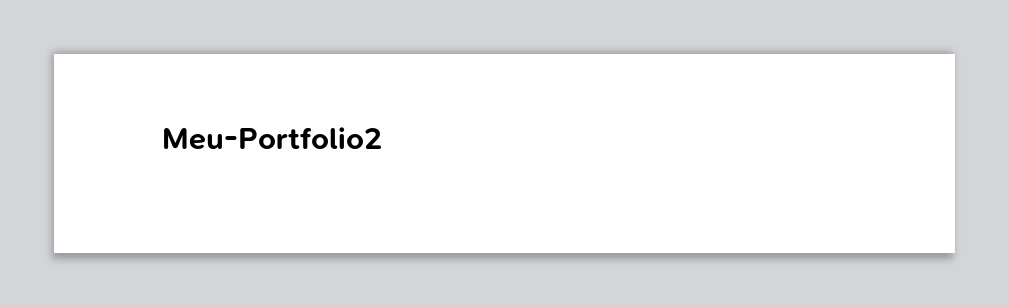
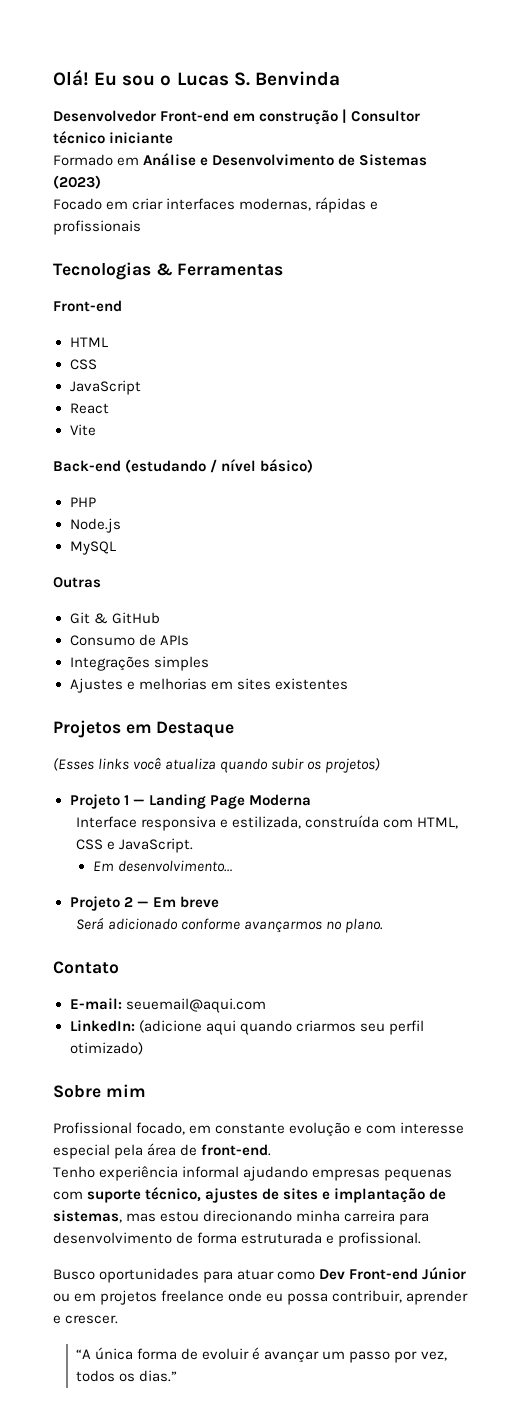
- Meu-Portfolio2
+ Olá! Eu sou o Lucas S. Benvinda
+ Desenvolvedor Front-end em construção | Consultor técnico iniciante
+ Formado em Análise e Desenvolvimento de Sistemas (2023)
+ Focado em criar interfaces modernas, rápidas e profissionais
+ Tecnologias & Ferramentas
+ Front-end
+ HTML
+ CSS
+ JavaScript
+ React
+ Vite
+ Back-end (estudando / nível básico)
+ PHP
+ Node.js
+ MySQL
+ Outras
+ Git & GitHub
+ Consumo de APIs
+ Integrações simples
+ Ajustes e melhorias em sites existentes
+ Projetos em Destaque
+ (Esses links você atualiza quando subir os projetos)
+ Projeto 1 — Landing Page Moderna
+ Interface responsiva e estilizada, construída com HTML, CSS e JavaScript.
+ Em desenvolvimento…
+ Projeto 2 — Em breve
+ Será adicionado conforme avançarmos no plano.
+ Contato
+ E-mail: seuemail@aqui.com
+ LinkedIn: (adicione aqui quando criarmos seu perfil otimizado)
+ Sobre mim
+ Profissional focado, em constante evolução e com interesse especial pela área de front-end.
+ Tenho experiência informal ajudando empresas pequenas com suporte técnico, ajustes de sites e implantação de sistemas, mas estou direcionando minha carreira para desenvolvimento de forma estruturada e profissional.
+ Busco oportunidades para atuar como Dev Front-end Júnior ou em projetos freelance onde eu possa contribuir, aprender e crescer.
+ “A única forma de evoluir é avançar um passo por vez, todos os dias.”

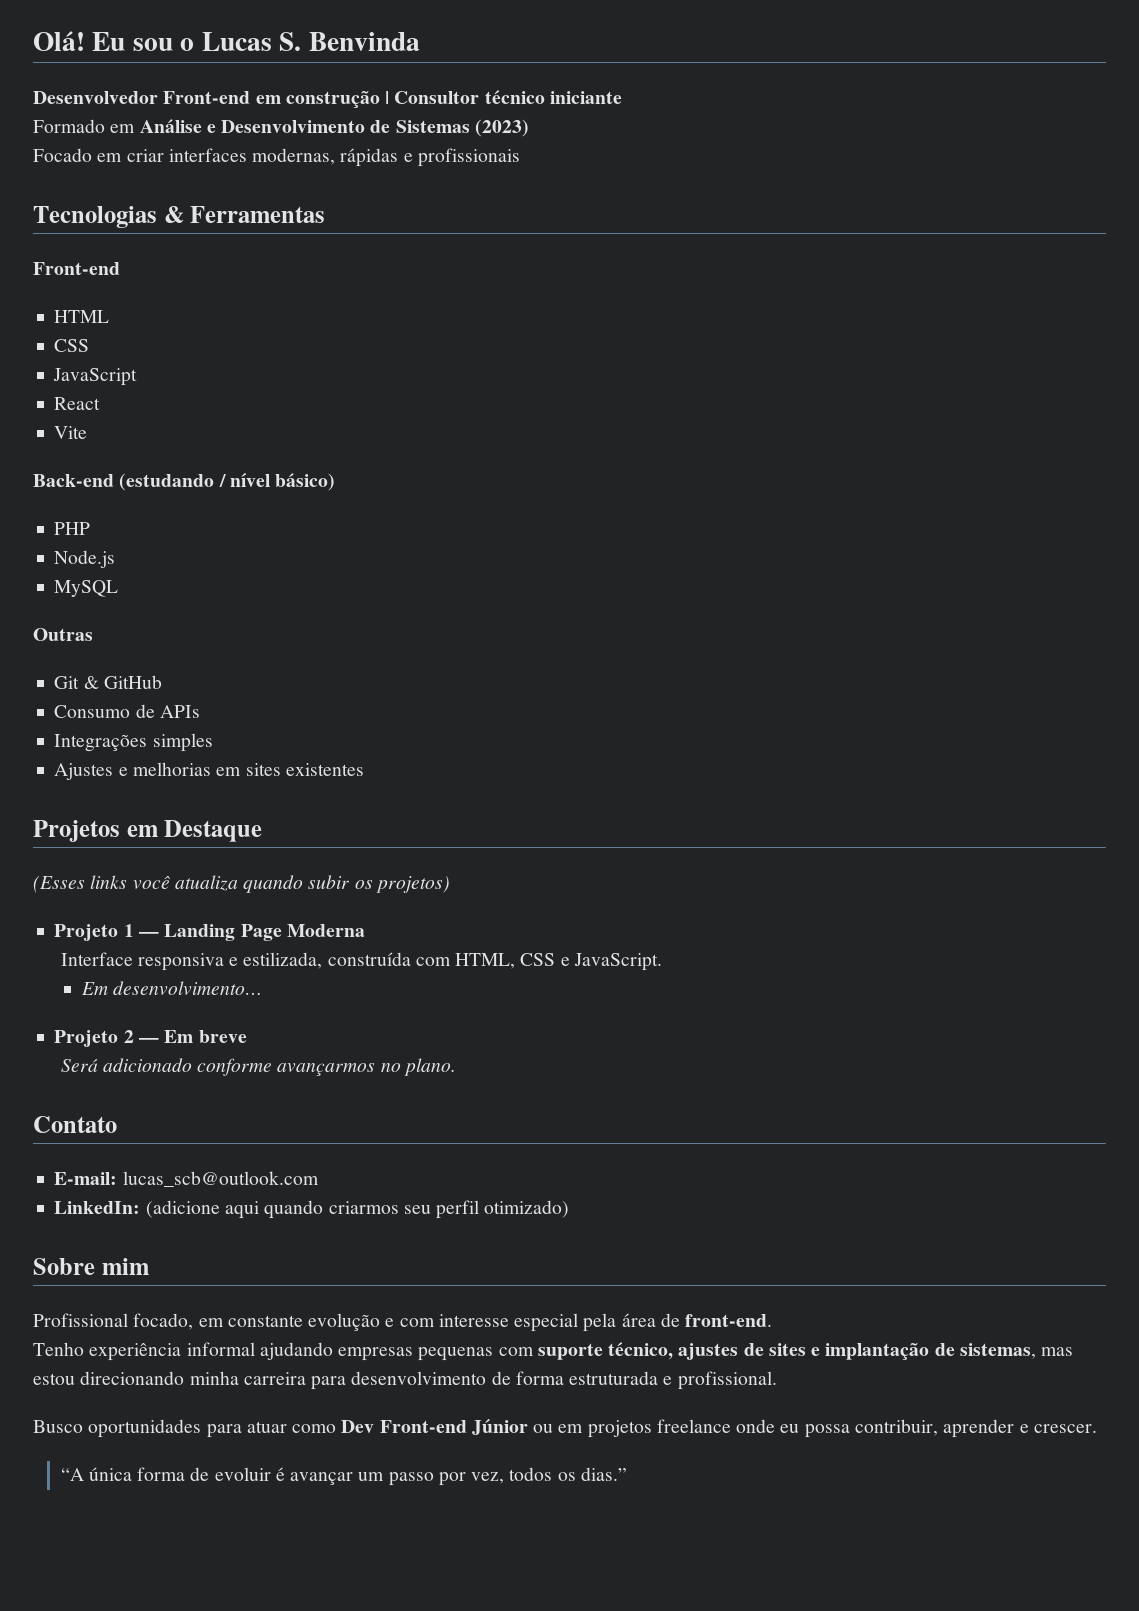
- E-mail: seuemail@aqui.com
+ E-mail: lucas_scb@outlook.com

